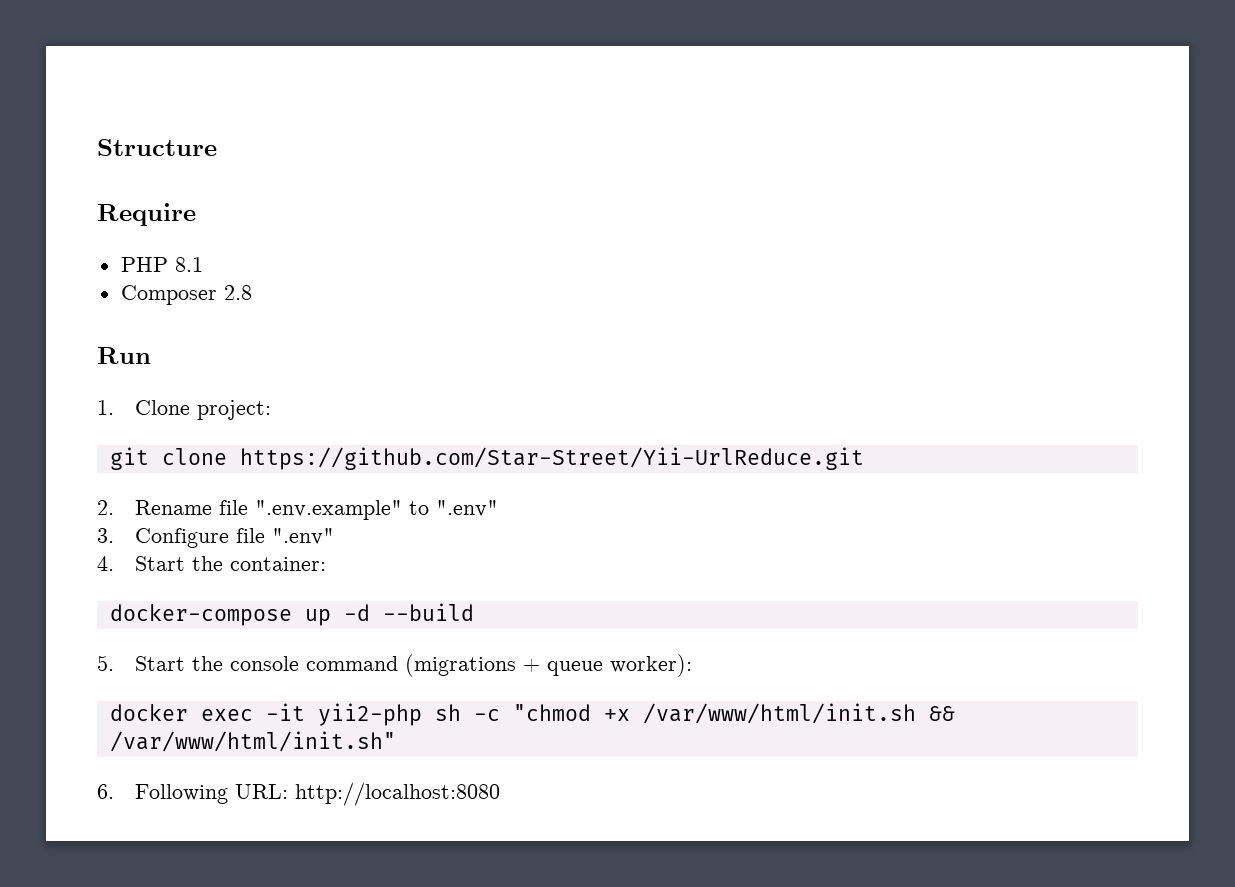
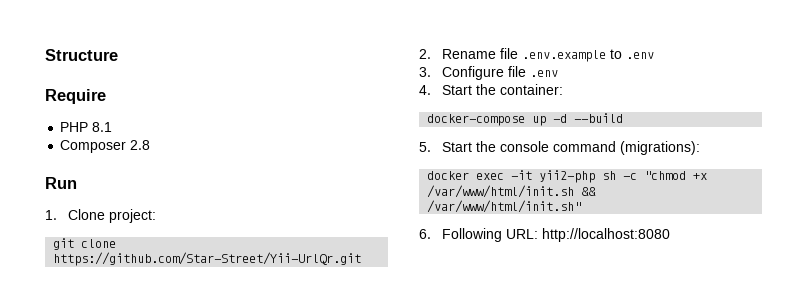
- git clone https://github.com/Star-Street/Yii-UrlReduce.git
+ git clone https://github.com/Star-Street/Yii-UrlQr.git
- 2. Rename file ".env.example" to ".env"
+ 2. Rename file .env.example to .env
- 3. Configure file ".env"
+ 3. Configure file .env
- 5. Start the console command (migrations + queue worker):
+ 5. Start the console command (migrations):

